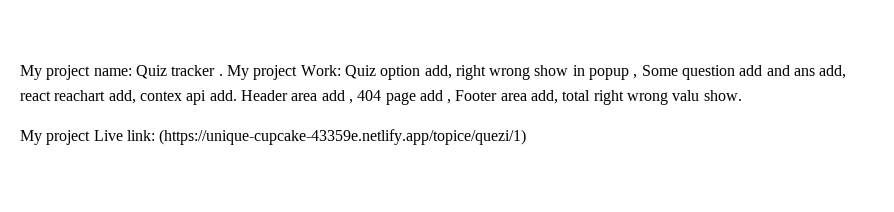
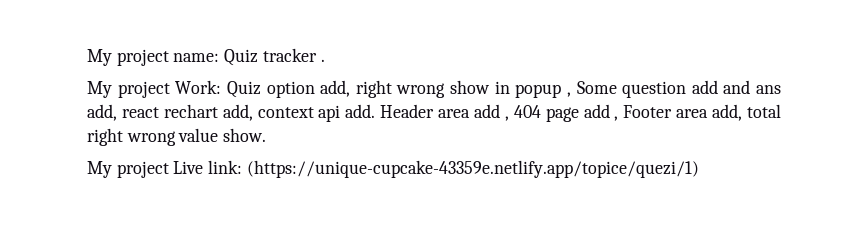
- My project name: Quiz tracker . My project Work: Quiz option add, right wrong show in popup , Some question add and ans add, react reachart add, contex api add.
+ My project name: Quiz tracker .
+ My project Work: Quiz option add, right wrong show in popup , Some question add and ans add, react rechart add, context api add.
- Header area add , 404 page add , Footer area add, total right wrong valu show.
+ Header area add , 404 page add , Footer area add, total right wrong value show.

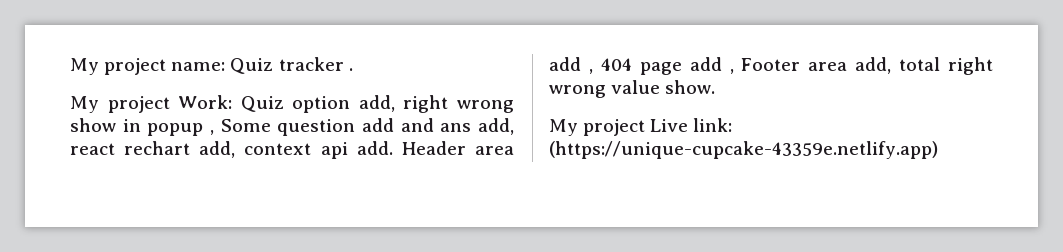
- My project Live link: (https://unique-cupcake-43359e.netlify.app/topice/quezi/1)
+ My project Live link: (https://unique-cupcake-43359e.netlify.app)

